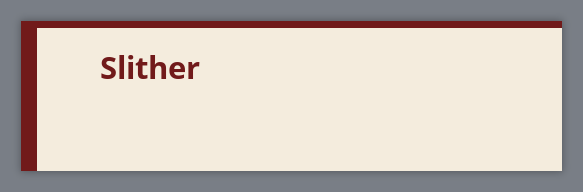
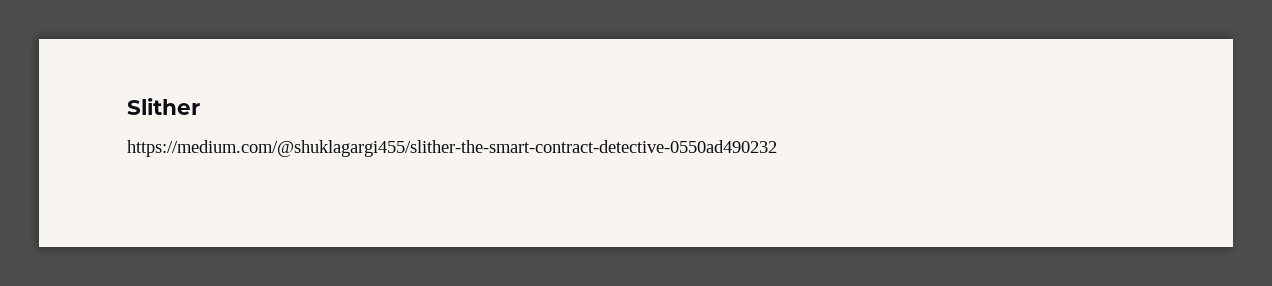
+ https://medium.com/@shuklagargi455/slither-the-smart-contract-detective-0550ad490232

